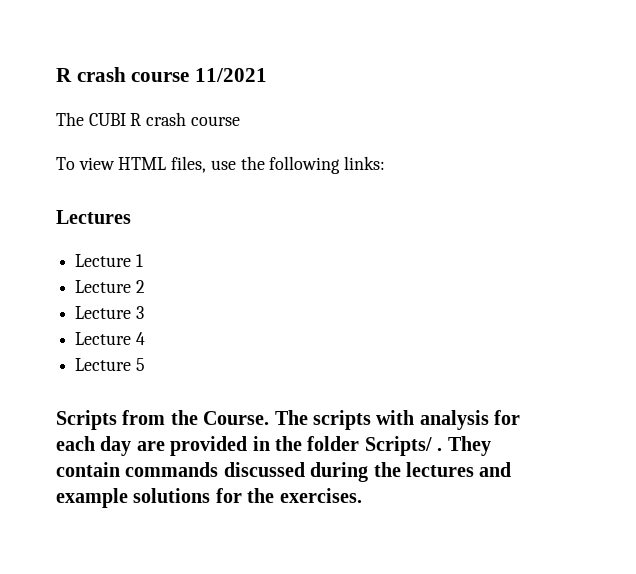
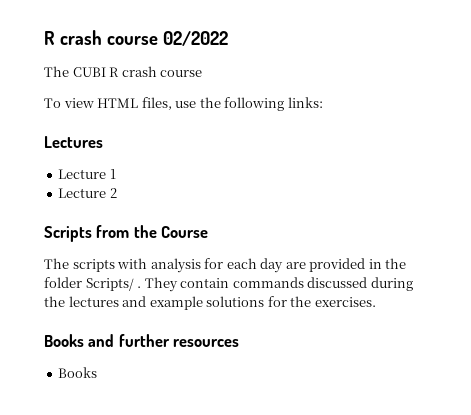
- R crash course 11/2021
+ R crash course 02/2022
- Lecture 3
- Lecture 4
- Lecture 5
- Scripts from the Course. The scripts with analysis for each day are provided in the folder Scripts/ .
+ Scripts from the Course
+ The scripts with analysis for each day are provided in the folder Scripts/ .
+ Books and further resources
+ Books

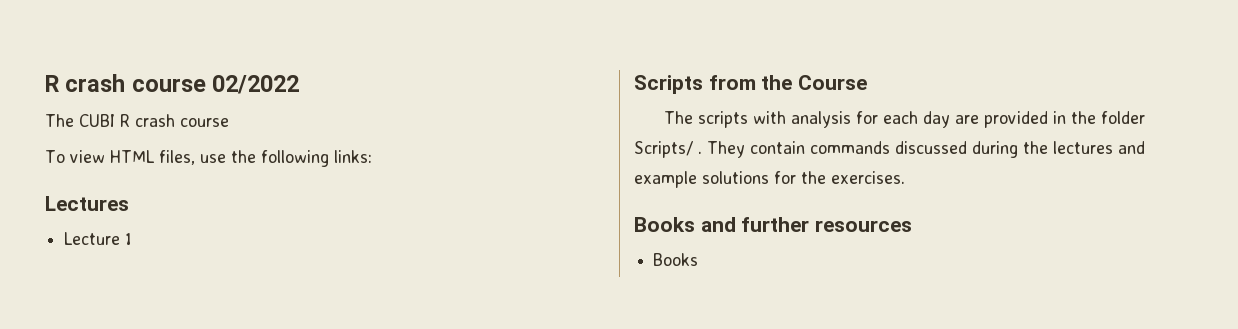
- Lecture 2

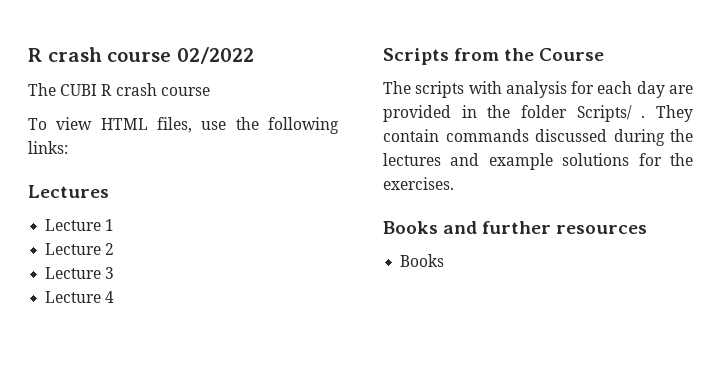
+ Lecture 2
+ Lecture 3
+ Lecture 4

